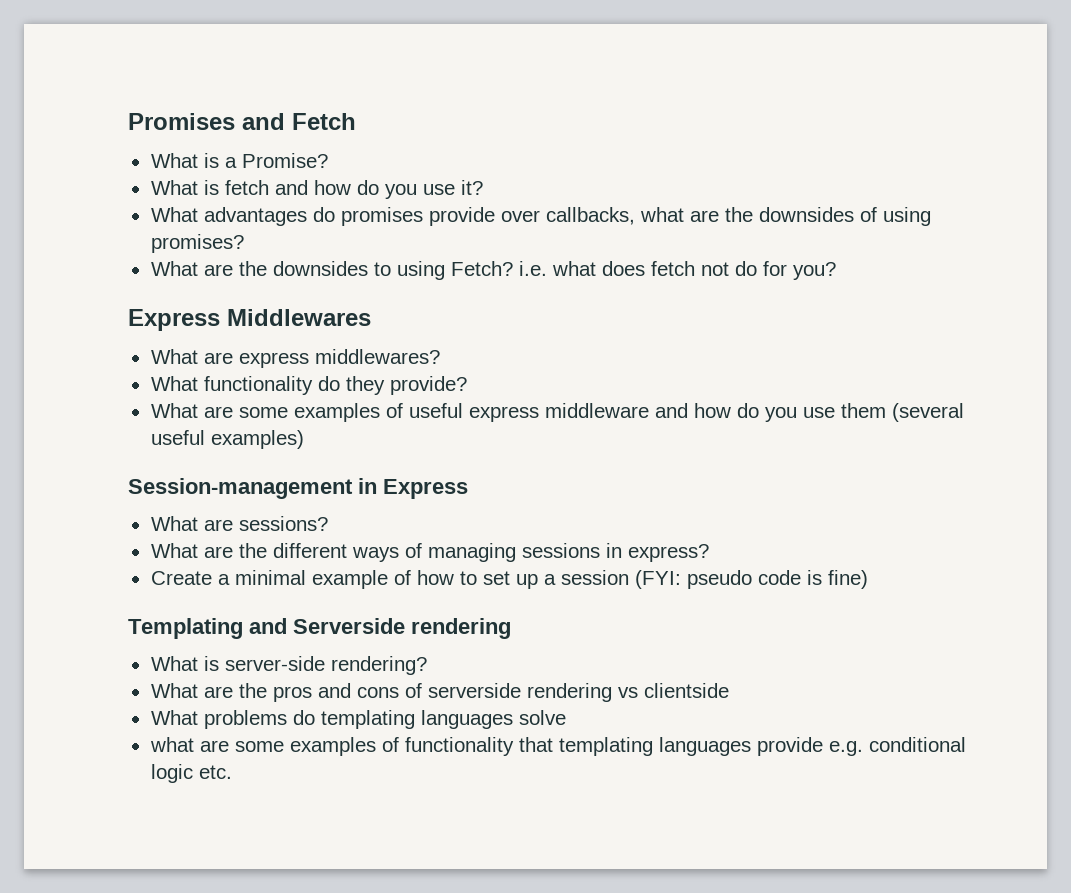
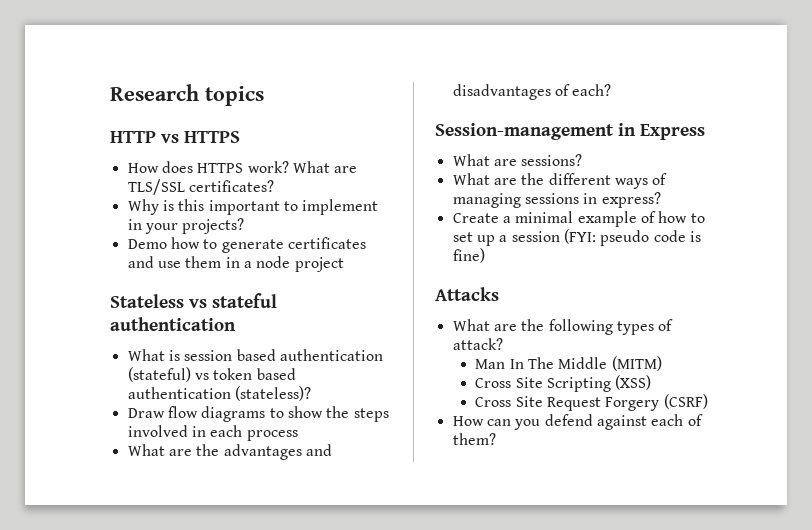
- Promises and Fetch
- What is a Promise?
- What is fetch and how do you use it?
- What advantages do promises provide over callbacks, what are the downsides of using promises?
- What are the downsides to using Fetch? i.e. what does fetch not do for you?
- Express Middlewares
- What are express middlewares?
- What functionality do they provide?
- What are some examples of useful express middleware and how do you use them (several useful examples)
+ Research topics
+ HTTP vs HTTPS
+ How does HTTPS work? What are TLS/SSL certificates?
+ Why is this important to implement in your projects?
+ Demo how to generate certificates and use them in a node project
+ Stateless vs stateful authentication
+ What is session based authentication (stateful) vs token based authentication (stateless)?
+ Draw flow diagrams to show the steps involved in each process
+ What are the advantages and disadvantages of each?
- Templating and Serverside rendering
- What is server-side rendering?
- What are the pros and cons of serverside rendering vs clientside
- What problems do templating languages solve
- what are some examples of functionality that templating languages provide e.g. conditional logic etc.
+ Attacks
+ What are the following types of attack?
+ Man In The Middle (MITM)
+ Cross Site Scripting (XSS)
+ Cross Site Request Forgery (CSRF)
+ How can you defend against each of them?

